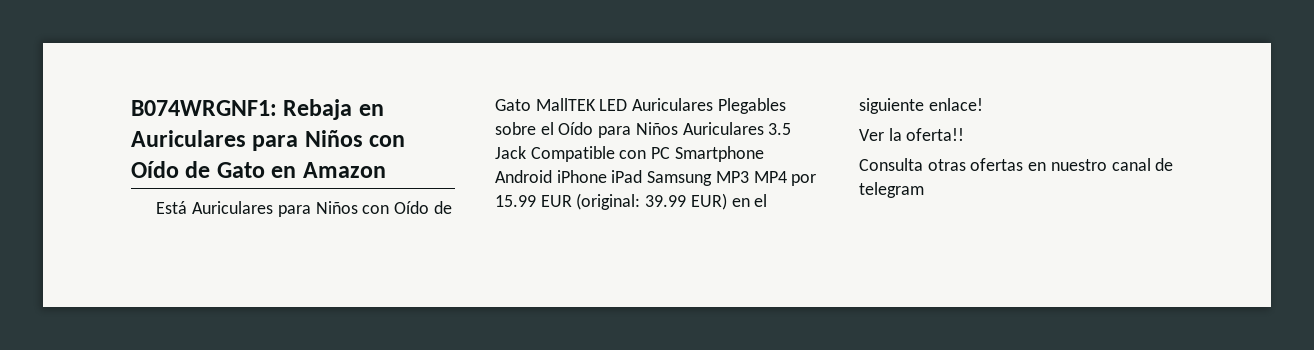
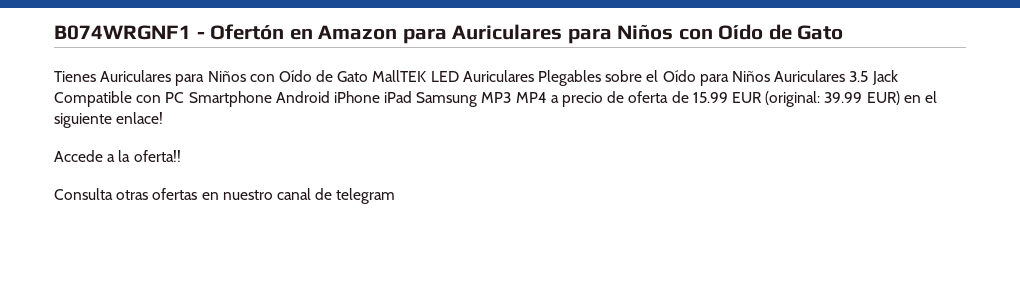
- B074WRGNF1: Rebaja en Auriculares para Niños con Oído de Gato en Amazon
- Está Auriculares para Niños con Oído de Gato MallTEK LED Auriculares Plegables sobre el Oído para Niños Auriculares 3.5 Jack Compatible con PC Smartphone Android iPhone iPad Samsung MP3 MP4 por 15.99 EUR (original: 39.99 EUR) en el siguiente enlace!
+ B074WRGNF1 - Ofertón en Amazon para Auriculares para Niños con Oído de Gato
+ Tienes Auriculares para Niños con Oído de Gato MallTEK LED Auriculares Plegables sobre el Oído para Niños Auriculares 3.5 Jack Compatible con PC Smartphone Android iPhone iPad Samsung MP3 MP4 a precio de oferta de 15.99 EUR (original: 39.99 EUR) en el siguiente enlace!
- Ver la oferta!!
+ Accede a la oferta!!

